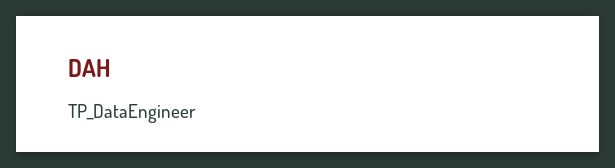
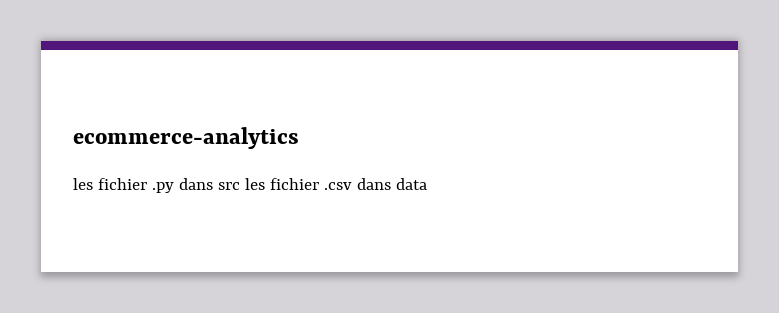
- DAH
- TP_DataEngineer
+ ecommerce-analytics
+ les fichier .py dans src les fichier .csv dans data

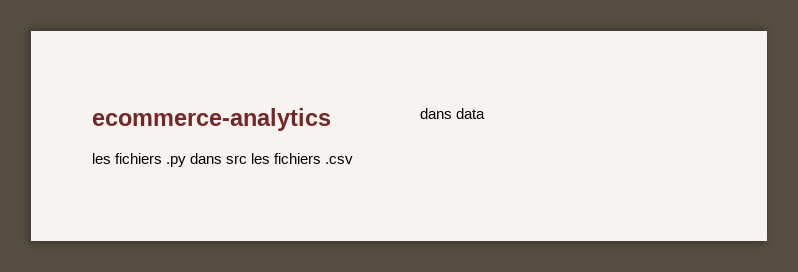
- les fichier .py dans src les fichier .csv dans data
+ les fichiers .py dans src les fichiers .csv dans data

